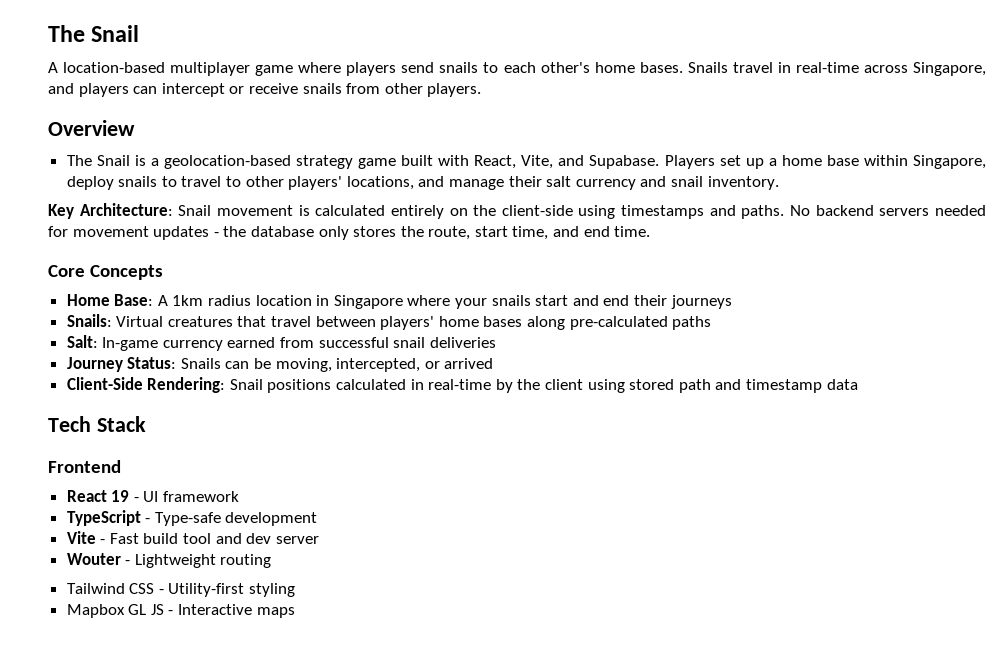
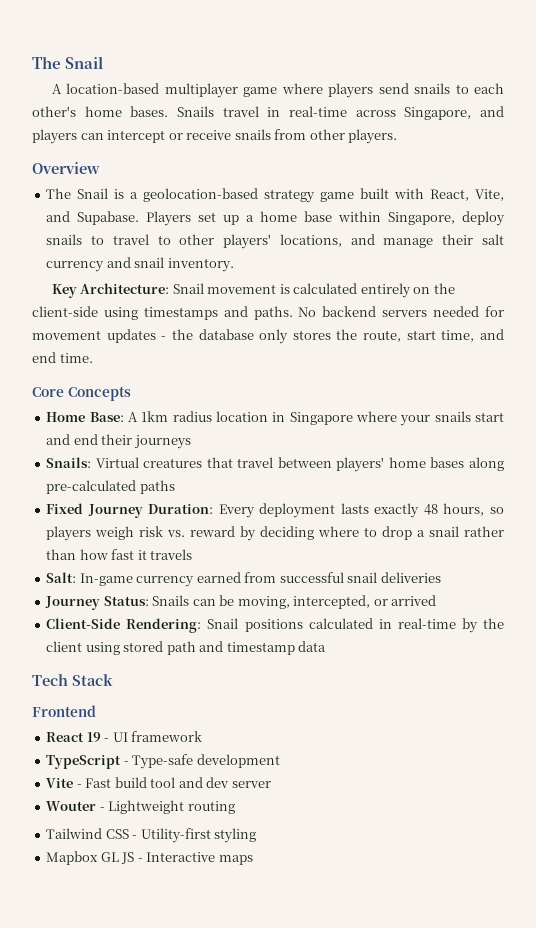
+ Fixed Journey Duration: Every deployment lasts exactly 48 hours, so players weigh risk vs. reward by deciding where to drop a snail rather than how fast it travels

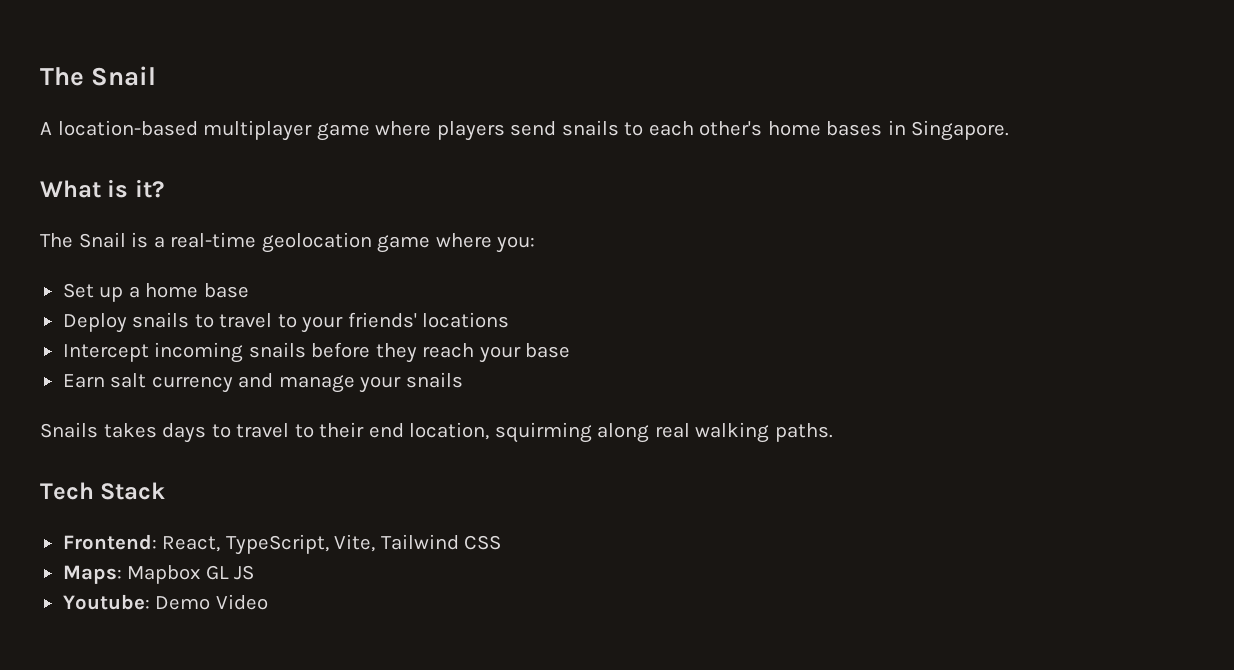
- A location-based multiplayer game where players send snails to each other's home bases. Snails travel in real-time across Singapore, and players can intercept or receive snails from other players.
- Overview
- The Snail is a geolocation-based strategy game built with React, Vite, and Supabase. Players set up a home base within Singapore, deploy snails to travel to other players' locations, and manage their salt currency and snail inventory.
- Key Architecture: Snail movement is calculated entirely on the client-side using timestamps and paths. No backend servers needed for movement updates - the database only stores the route, start time, and end time.
- Core Concepts
- Home Base: A 1km radius location in Singapore where your snails start and end their journeys
- Snails: Virtual creatures that travel between players' home bases along pre-calculated paths
- Fixed Journey Duration: Every deployment lasts exactly 48 hours, so players weigh risk vs. reward by deciding where to drop a snail rather than how fast it travels
- Salt: In-game currency earned from successful snail deliveries
- Journey Status: Snails can be moving, intercepted, or arrived
- Client-Side Rendering: Snail positions calculated in real-time by the client using stored path and timestamp data
+ A location-based multiplayer game where players send snails to each other's home bases in Singapore.
+ What is it?
+ The Snail is a real-time geolocation game where you:
+ Set up a home base
+ Deploy snails to travel to your friends' locations
+ Intercept incoming snails before they reach your base
+ Earn salt currency and manage your snails
+ Snails takes days to travel to their end location, squirming along real walking paths.
  Tech Stack
- Frontend
- React 19 - UI framework
- TypeScript - Type-safe development
- Vite - Fast build tool and dev server
- Wouter - Lightweight routing
- Tailwind CSS - Utility-first styling
- Mapbox GL JS - Interactive maps
+ Frontend: React, TypeScript, Vite, Tailwind CSS
+ Maps: Mapbox GL JS
+ Youtube: Demo Video

